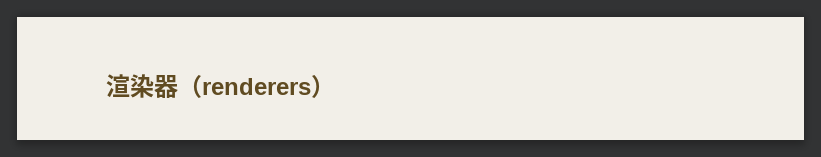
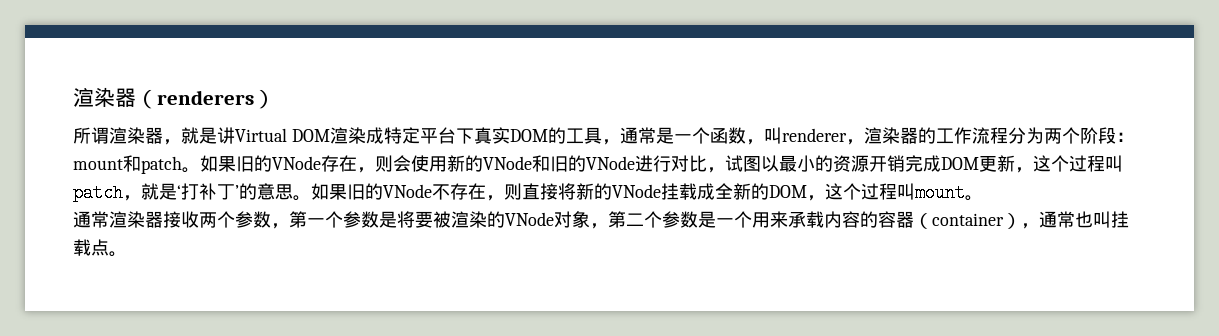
+ 所谓渲染器，就是讲Virtual DOM渲染成特定平台下真实DOM的工具，通常是一个函数，叫renderer，渲染器的工作流程分为两个阶段：mount和patch。如果旧的VNode存在，则会使用新的VNode和旧的VNode进行对比，试图以最小的资源开销完成DOM更新，这个过程叫patch，就是‘打补丁’的意思。如果旧的VNode不存在，则直接将新的VNode挂载成全新的DOM，这个过程叫mount。
+ 通常渲染器接收两个参数，第一个参数是将要被渲染的VNode对象，第二个参数是一个用来承载内容的容器（container），通常也叫挂载点。

